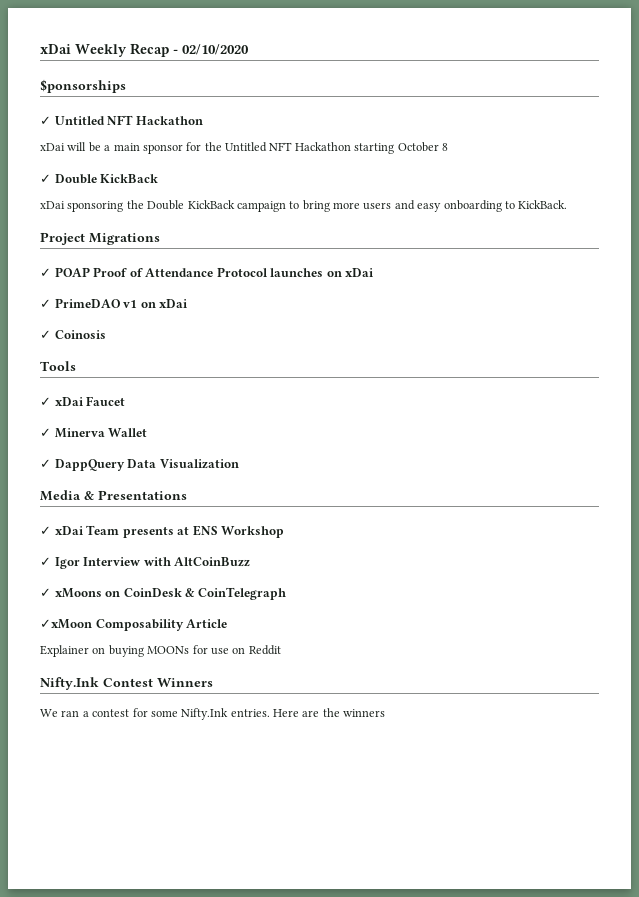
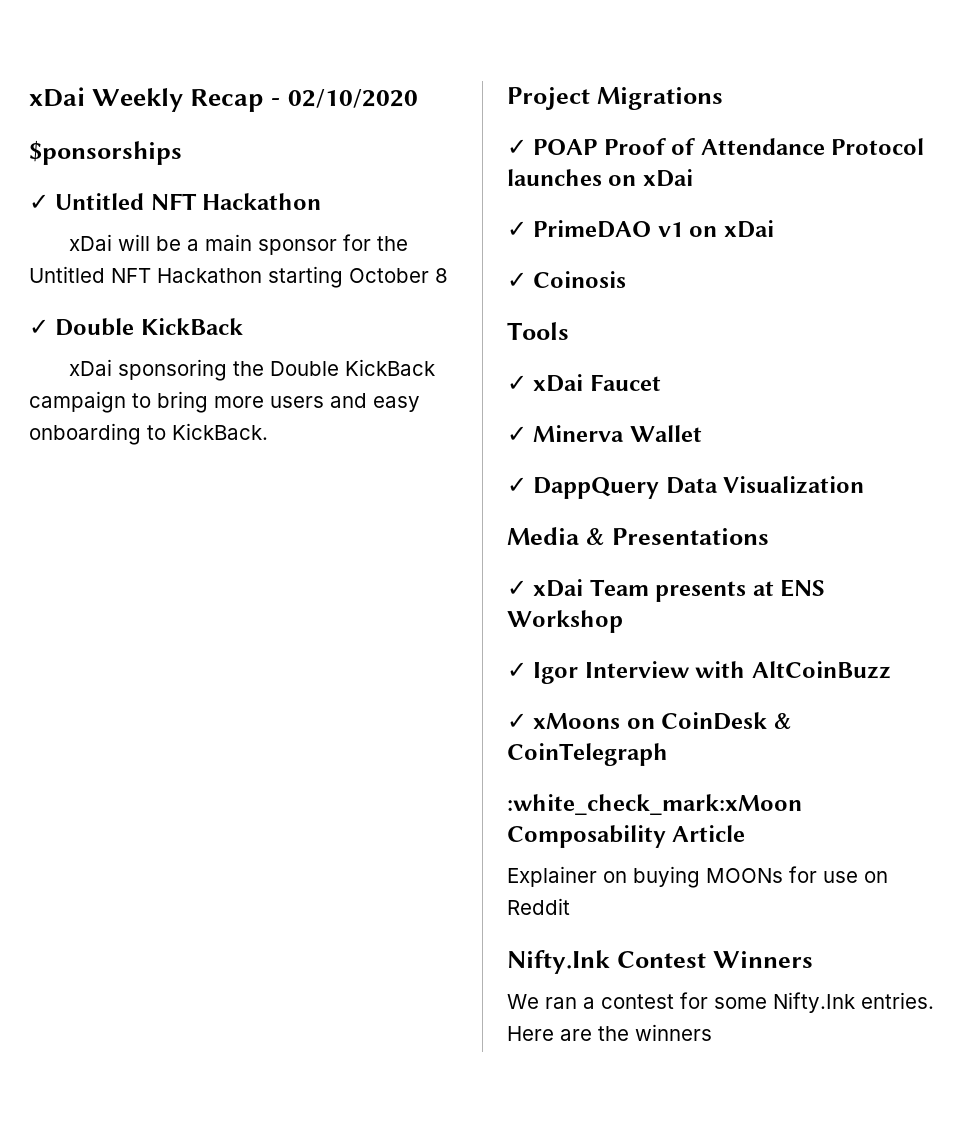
- ✓xMoon Composability Article
+ :white_check_mark:xMoon Composability Article

